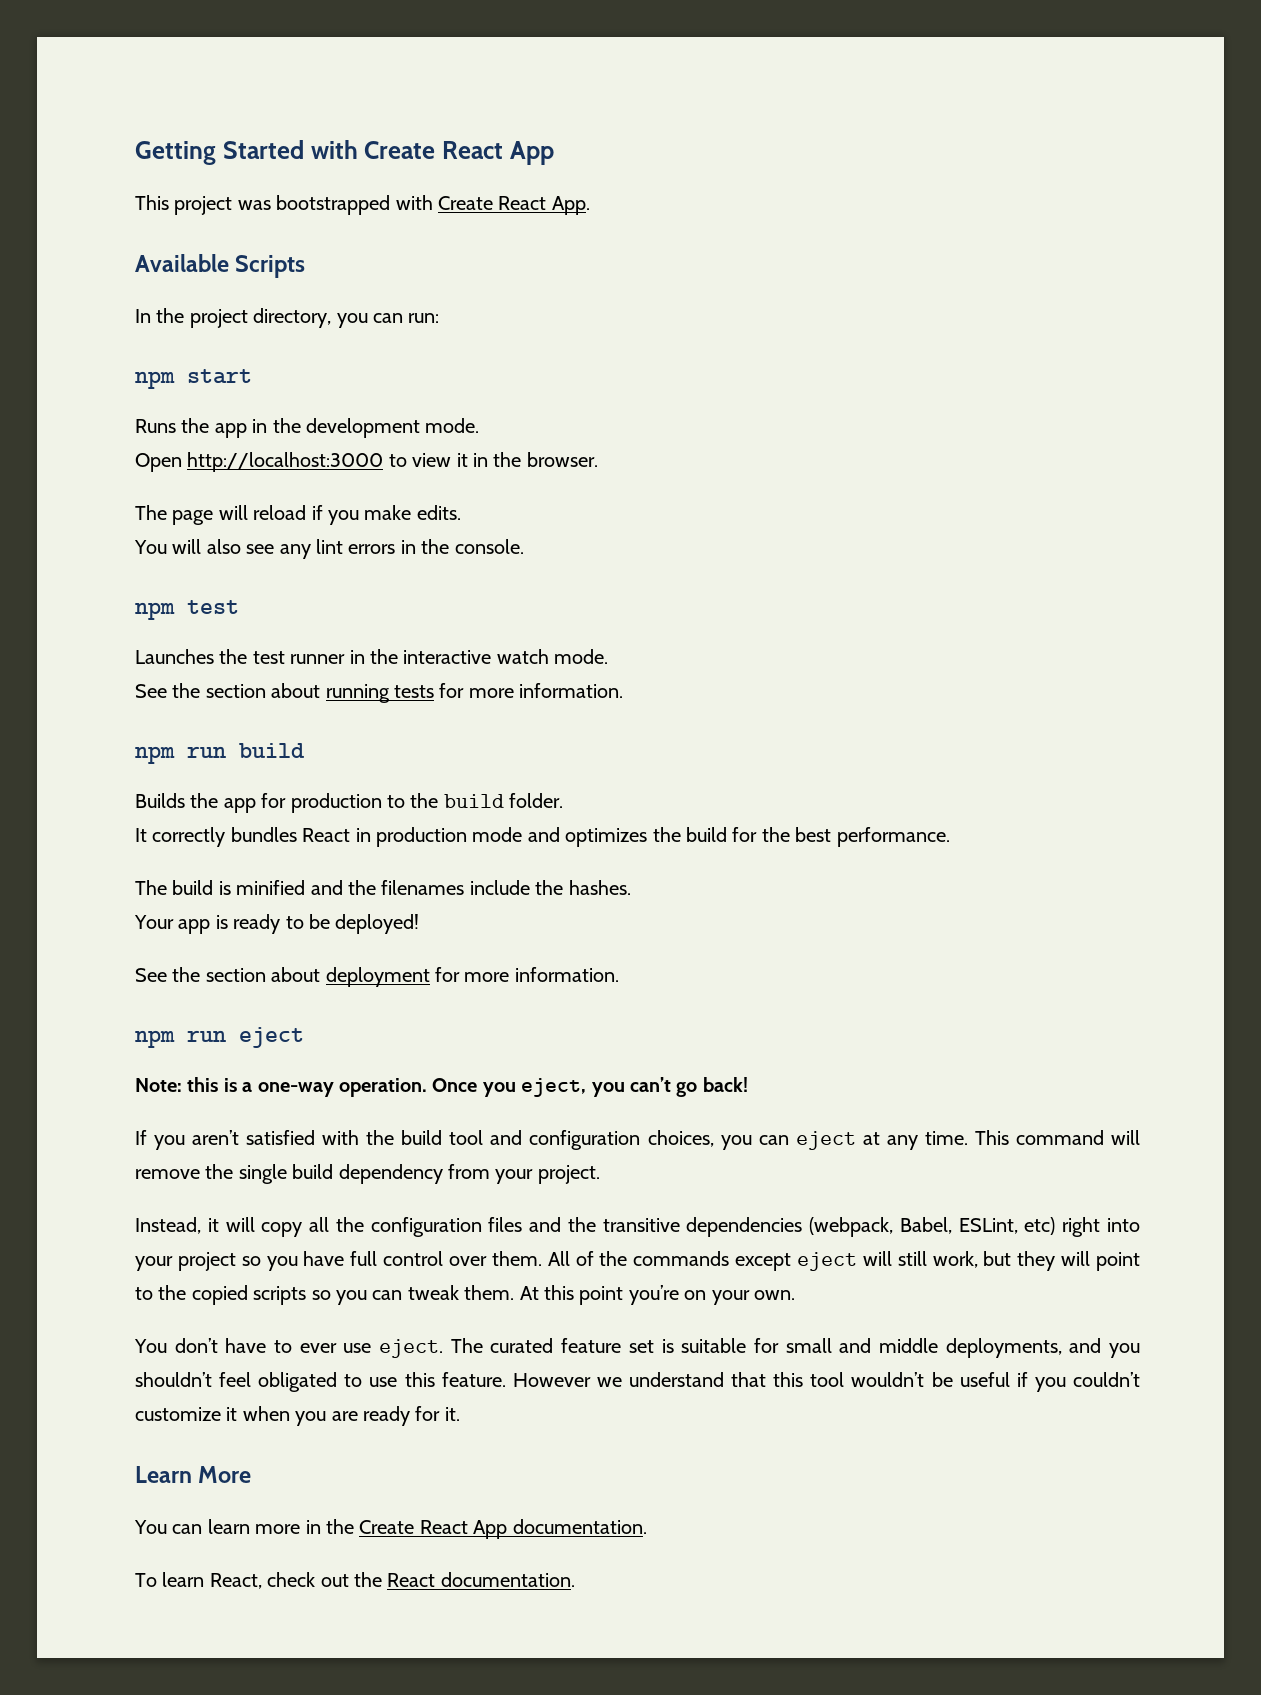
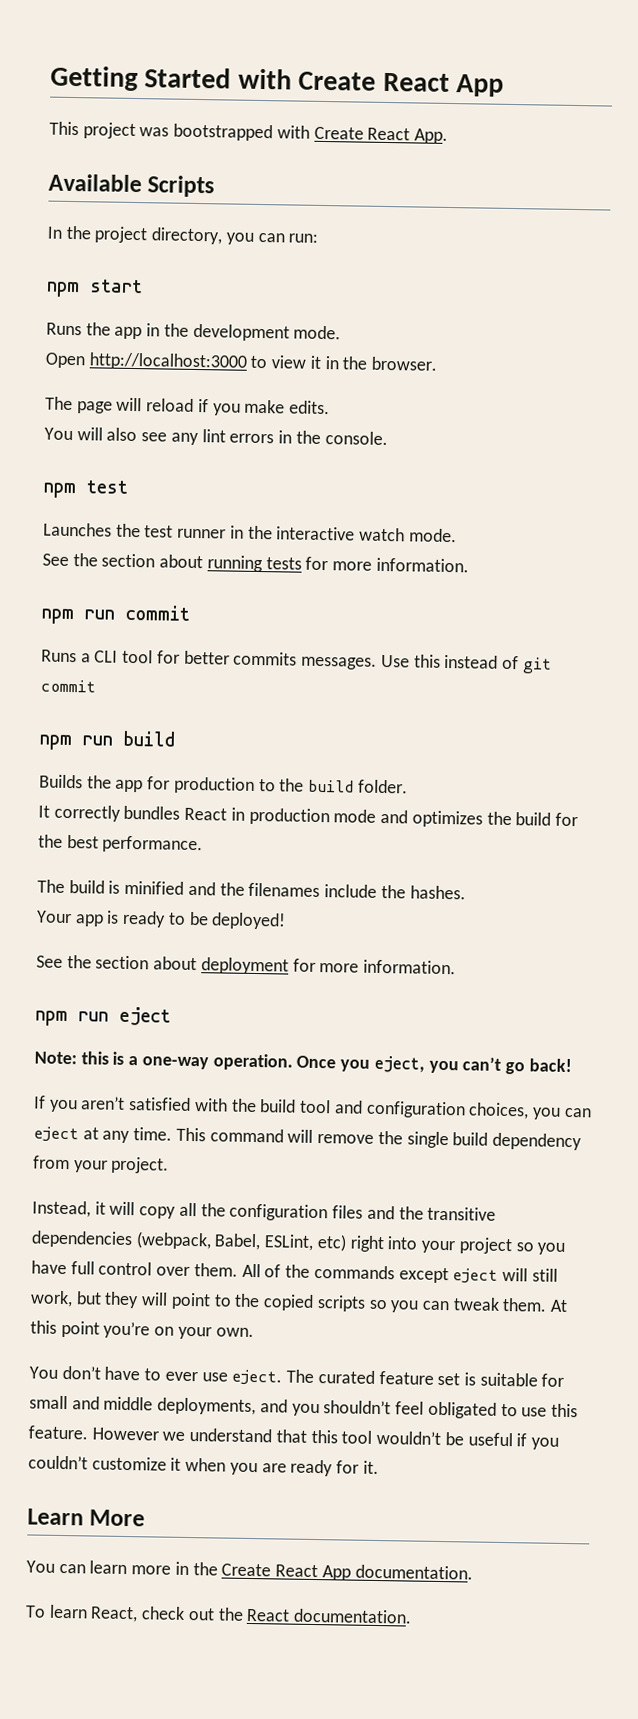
+ npm run commit
+ Runs a CLI tool for better commits messages. Use this instead of git commit

